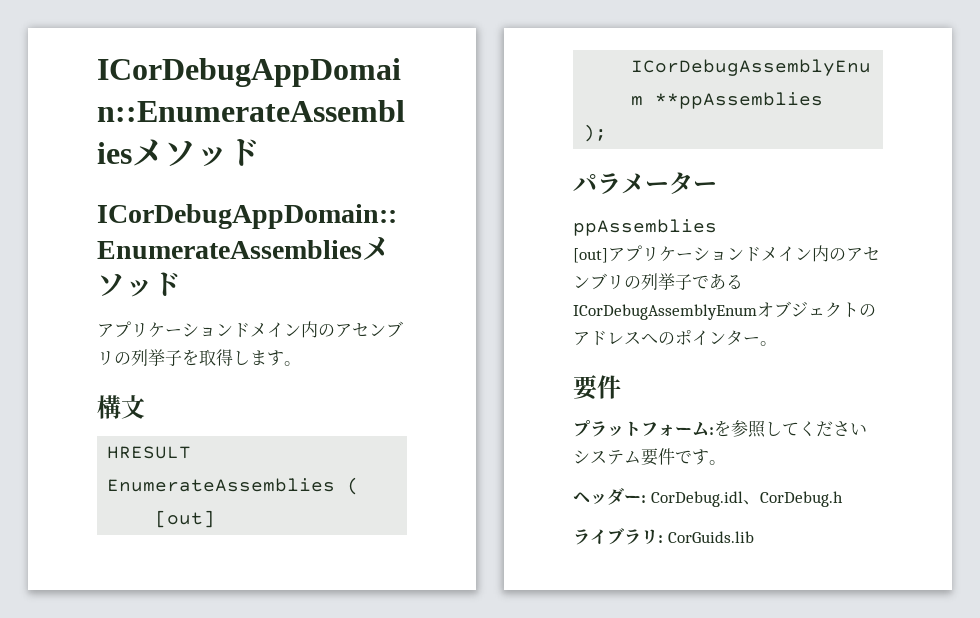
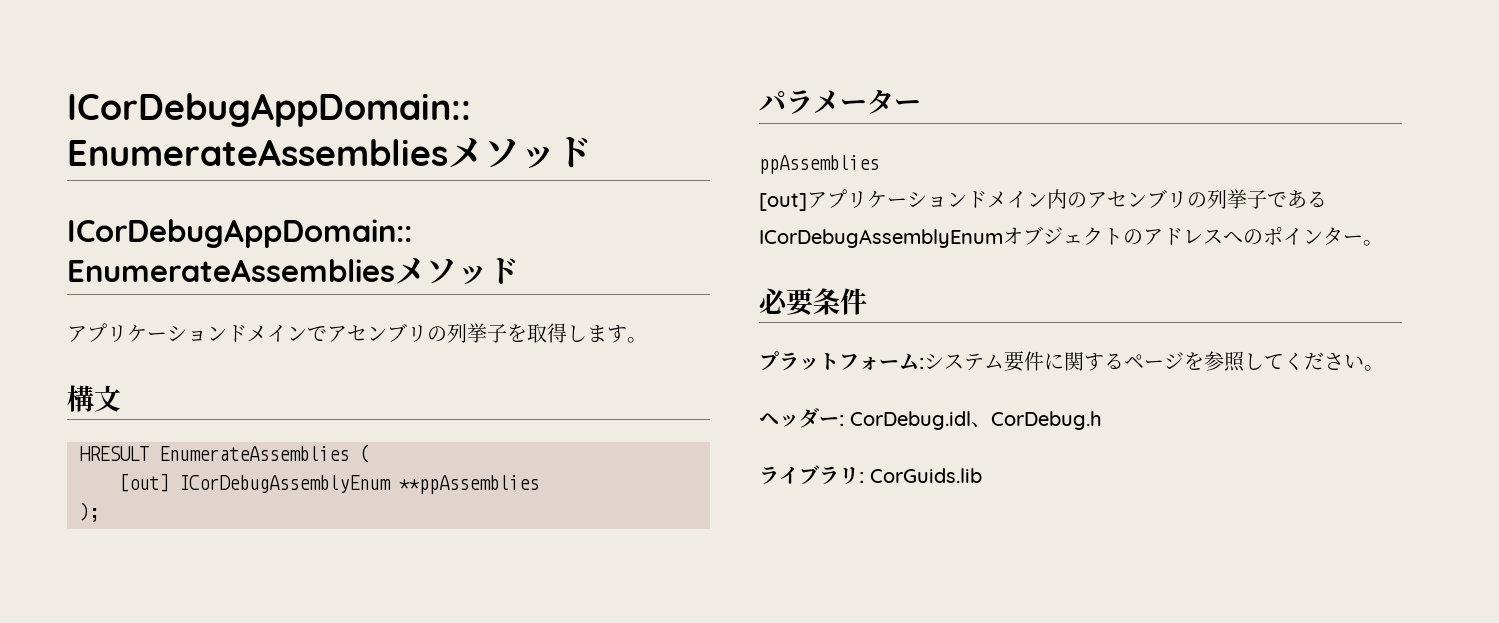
- アプリケーションドメイン内のアセンブリの列挙子を取得します。
+ アプリケーションドメインでアセンブリの列挙子を取得します。
  [out]アプリケーションドメイン内のアセンブリの列挙子であるICorDebugAssemblyEnumオブジェクトのアドレスへのポインター。
- 要件
+ 必要条件
- プラットフォーム:を参照してくださいシステム要件です。
+ プラットフォーム:システム要件に関するページを参照してください。

